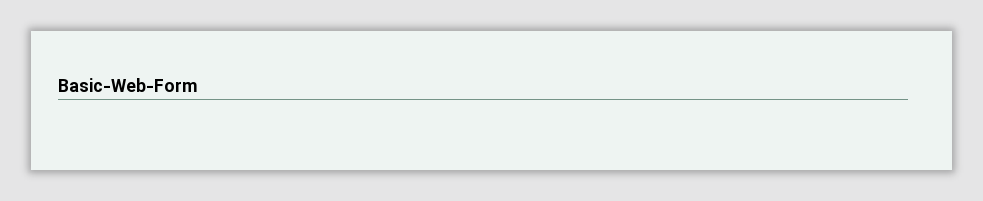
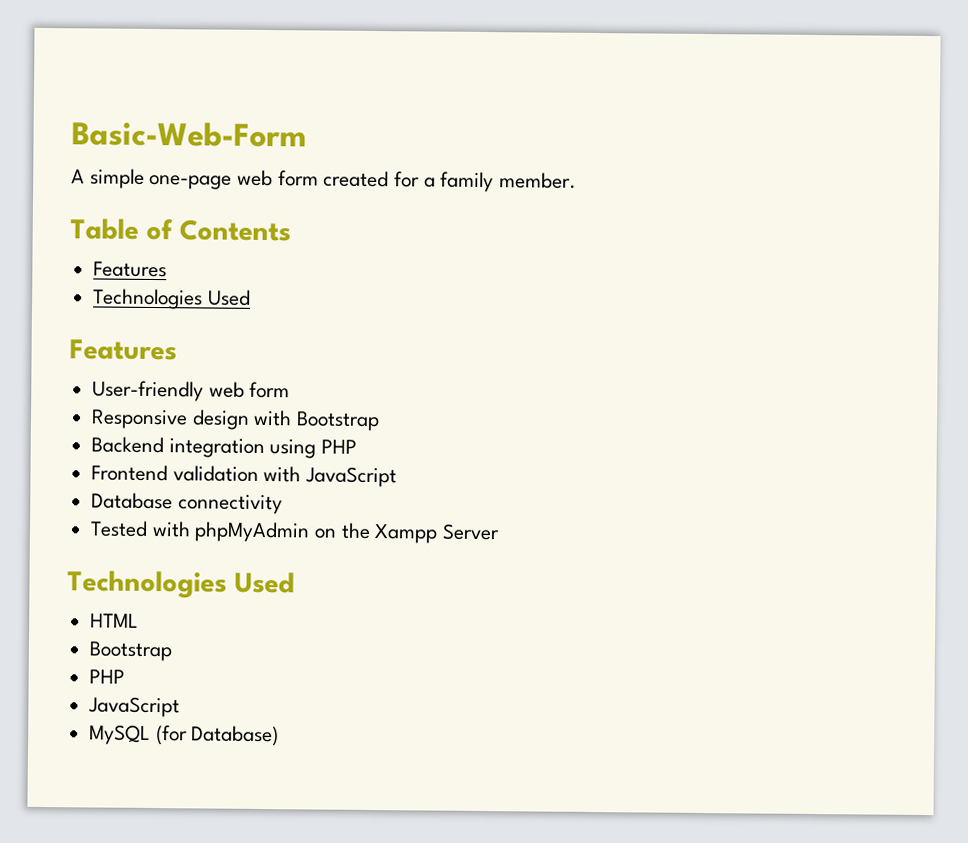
+ A simple one-page web form created for a family member.
+ Table of Contents
+ Features
+ Technologies Used
+ Features
+ User-friendly web form
+ Responsive design with Bootstrap
+ Backend integration using PHP
+ Frontend validation with JavaScript
+ Database connectivity
+ Tested with phpMyAdmin on the Xampp Server
+ Technologies Used
+ HTML
+ Bootstrap
+ PHP
+ JavaScript
+ MySQL (for Database)

